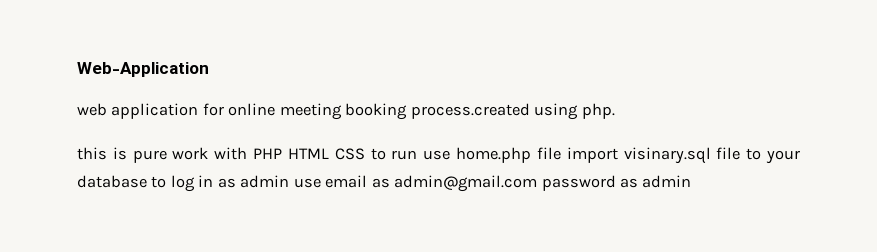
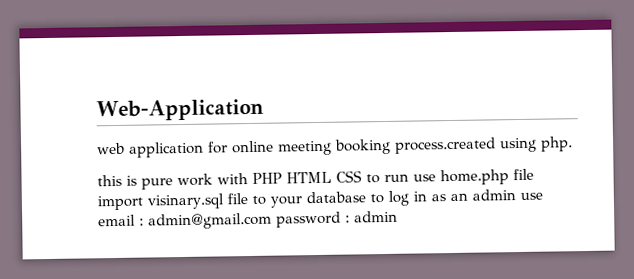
- this is pure work with PHP HTML CSS to run use home.php file import visinary.sql file to your database to log in as admin use email as admin@gmail.com password as admin
+ this is pure work with PHP HTML CSS to run use home.php file import visinary.sql file to your database to log in as an admin use email : admin@gmail.com password : admin

